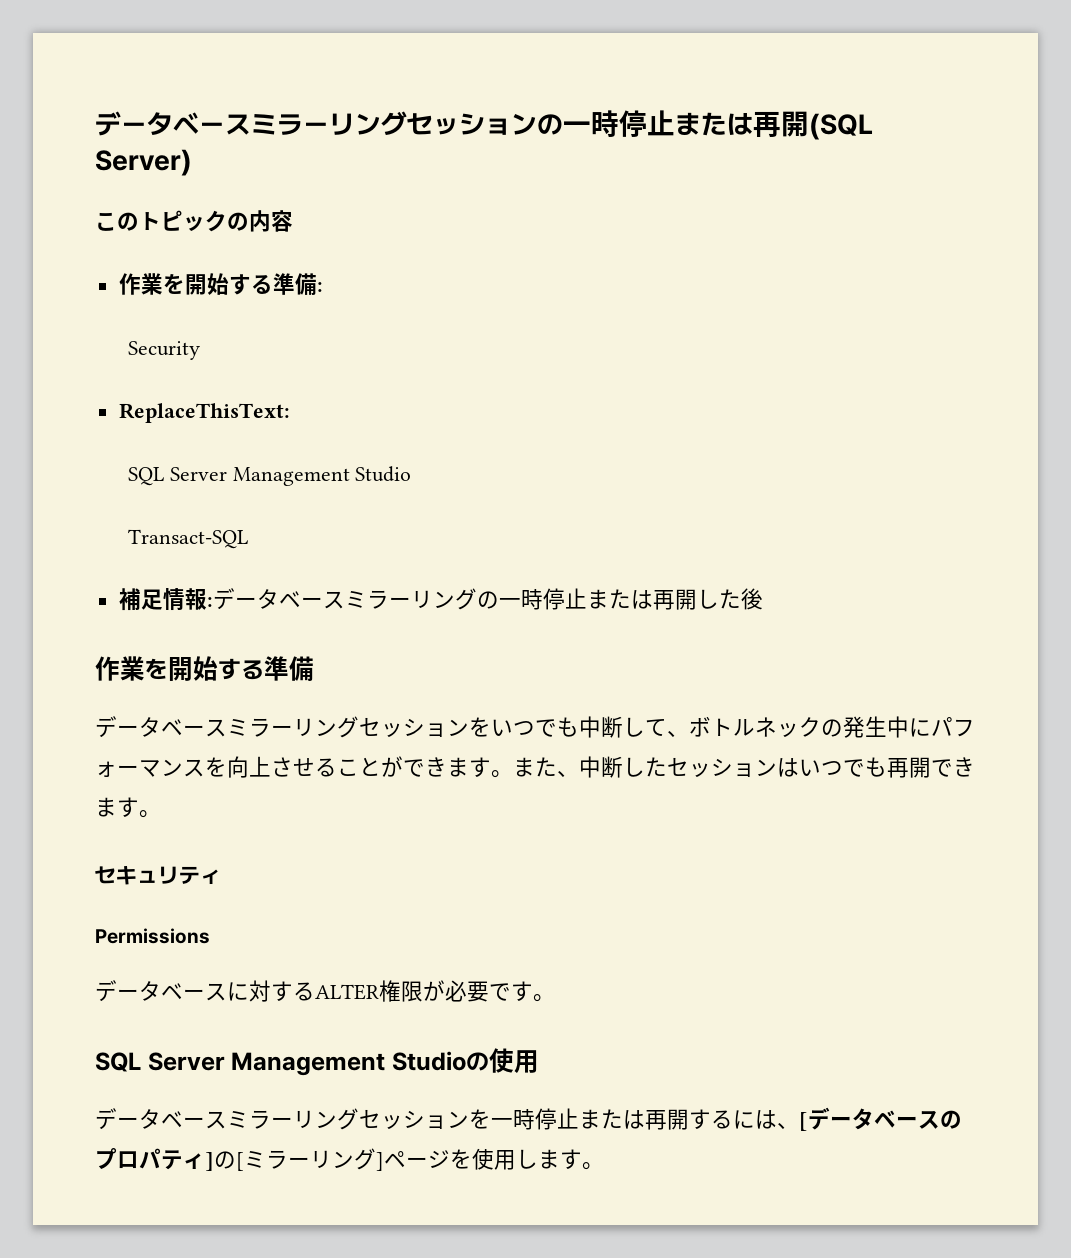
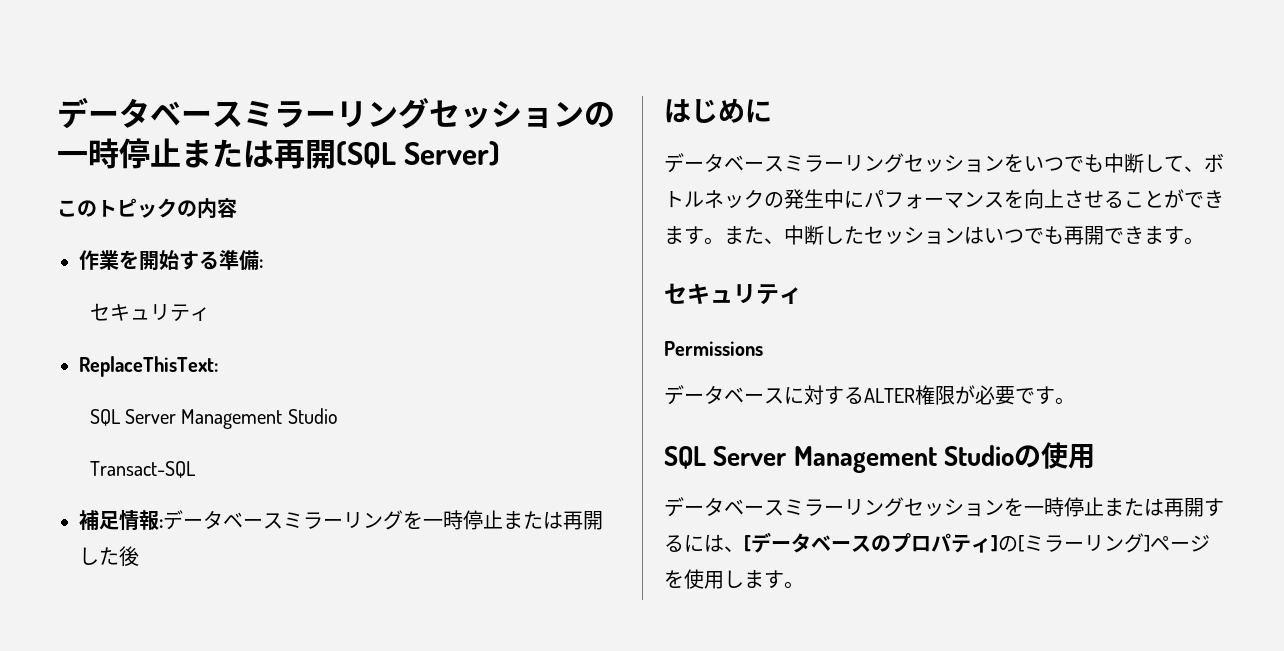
  作業を開始する準備:
- Security
+ セキュリティ
- 補足情報:データベースミラーリングの一時停止または再開した後
- 作業を開始する準備
+ 補足情報:データベースミラーリングを一時停止または再開した後
+ はじめに

